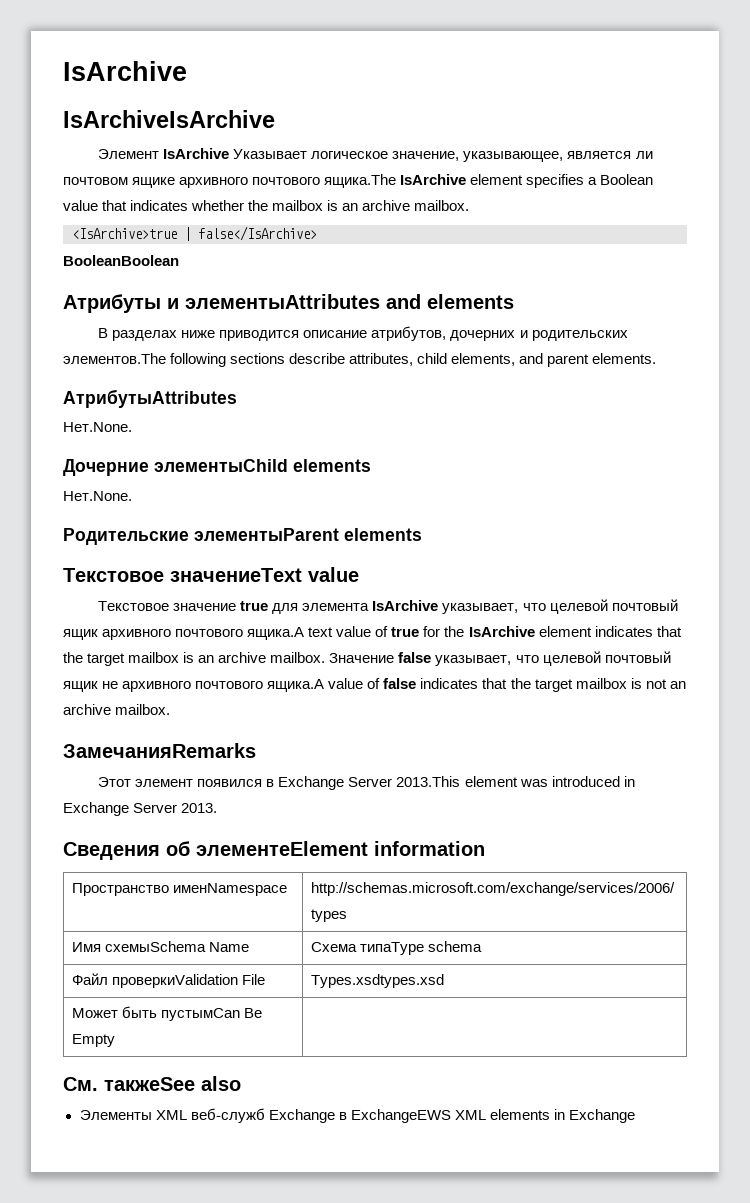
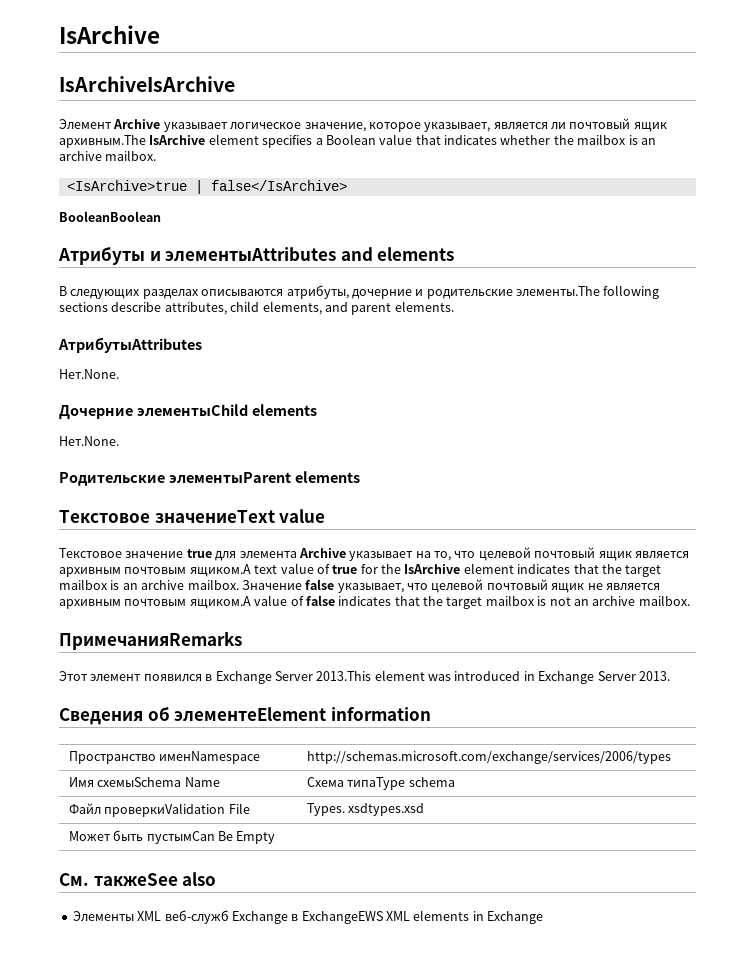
- Элемент IsArchive Указывает логическое значение, указывающее, является ли почтовом ящике архивного почтового ящика.The IsArchive element specifies a Boolean value that indicates whether the mailbox is an archive mailbox.
+ Элемент Archive указывает логическое значение, которое указывает, является ли почтовый ящик архивным.The IsArchive element specifies a Boolean value that indicates whether the mailbox is an archive mailbox.
- В разделах ниже приводится описание атрибутов, дочерних и родительских элементов.The following sections describe attributes, child elements, and parent elements.
+ В следующих разделах описываются атрибуты, дочерние и родительские элементы.The following sections describe attributes, child elements, and parent elements.
- Текстовое значение true для элемента IsArchive указывает, что целевой почтовый ящик архивного почтового ящика.A text value of true for the IsArchive element indicates that the target mailbox is an archive mailbox.
+ Текстовое значение true для элемента Archive указывает на то, что целевой почтовый ящик является архивным почтовым ящиком.A text value of true for the IsArchive element indicates that the target mailbox is an archive mailbox.
- Значение false указывает, что целевой почтовый ящик не архивного почтового ящика.A value of false indicates that the target mailbox is not an archive mailbox.
+ Значение false указывает, что целевой почтовый ящик не является архивным почтовым ящиком.A value of false indicates that the target mailbox is not an archive mailbox.
- ЗамечанияRemarks
+ ПримечанияRemarks
- Файл проверкиValidation File | Types.xsdtypes.xsd
+ Файл проверкиValidation File | Types. xsdtypes.xsd

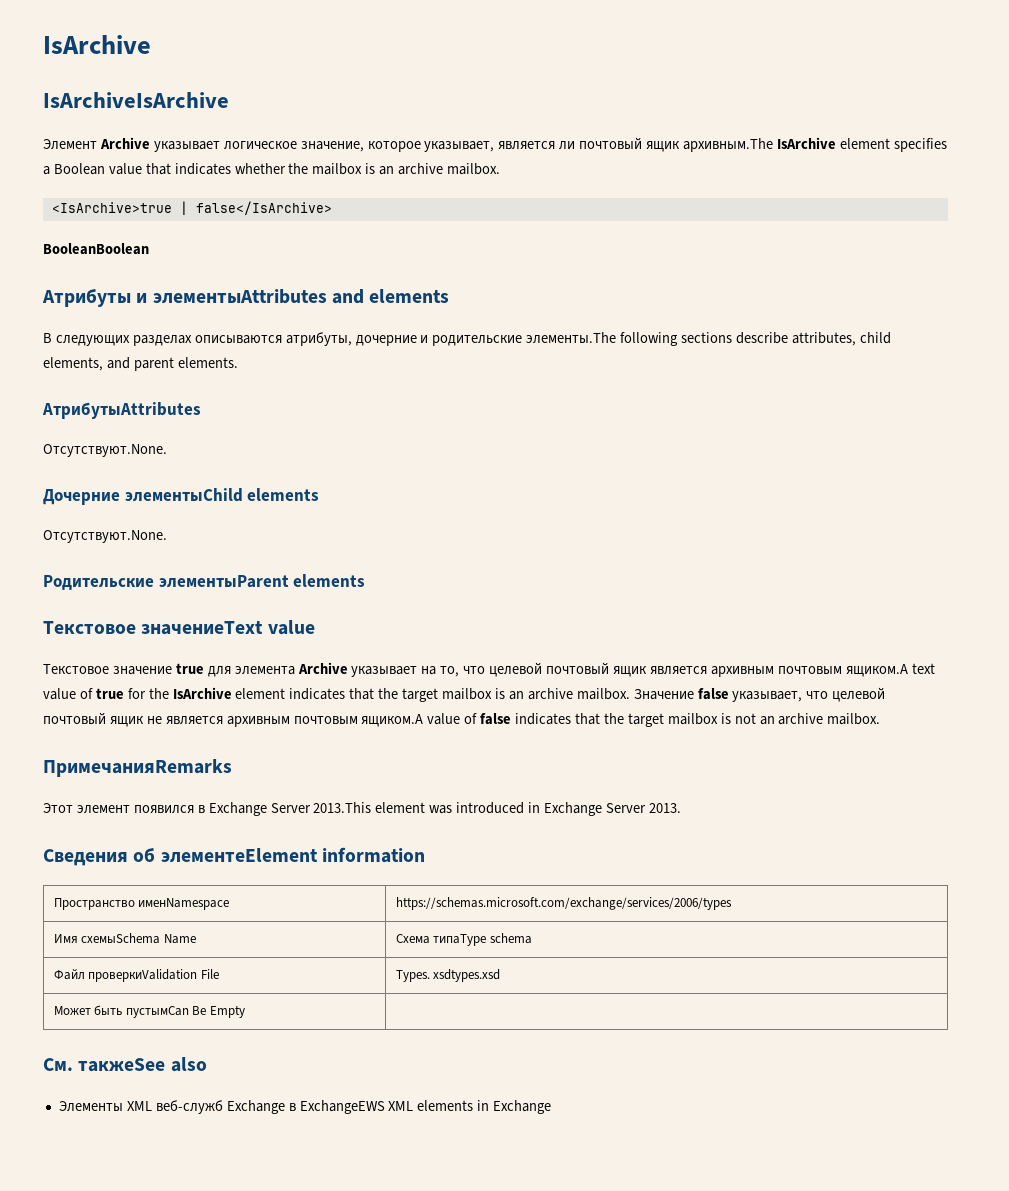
  АтрибутыAttributes
- Нет.None.
+ Отсутствуют.None.
  Дочерние элементыChild elements
- Нет.None.
+ Отсутствуют.None.
- Пространство именNamespace | http://schemas.microsoft.com/exchange/services/2006/types
+ Пространство именNamespace | https://schemas.microsoft.com/exchange/services/2006/types

